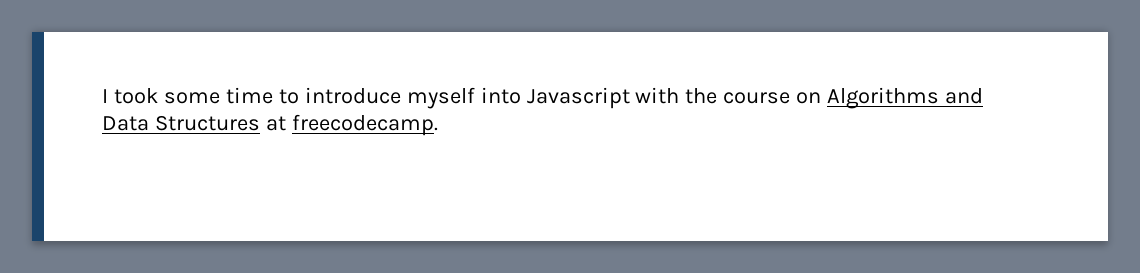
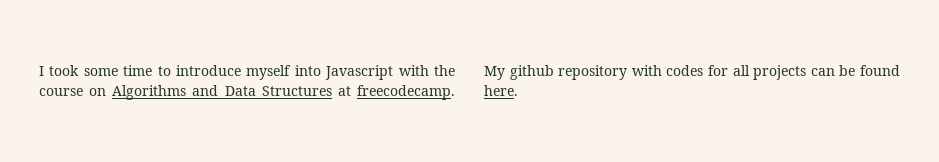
+ My github repository with codes for all projects can be found here.

